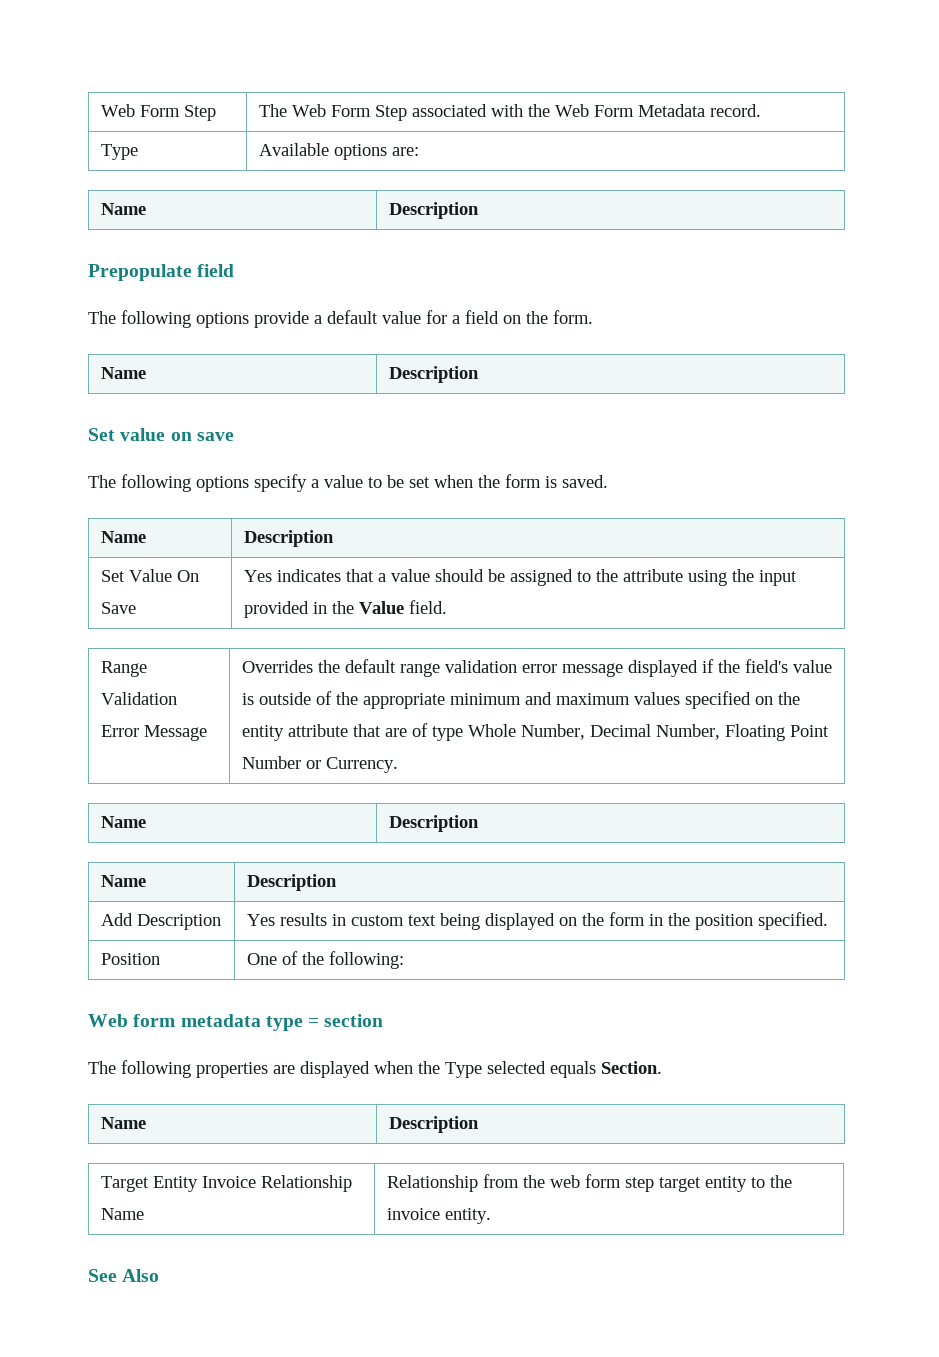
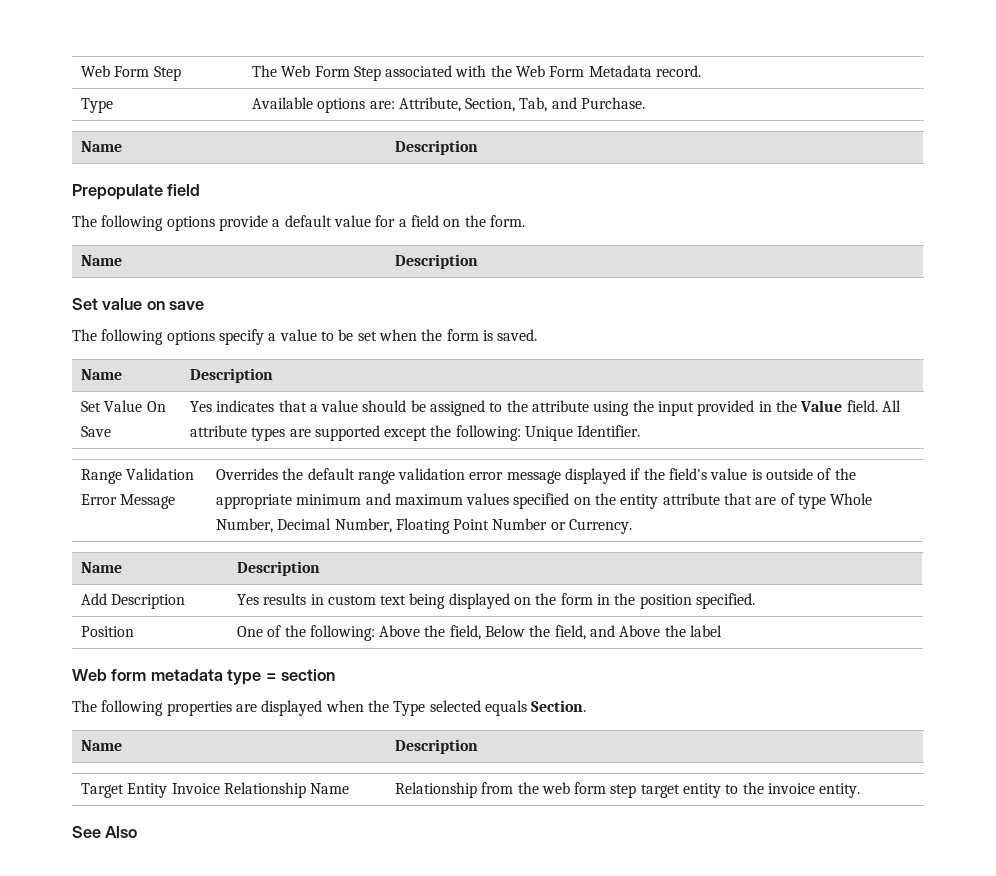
- Type | Available options are:
+ Type | Available options are: Attribute, Section, Tab, and Purchase.
- Set Value On Save | Yes indicates that a value should be assigned to the attribute using the input provided in the Value field.
+ Set Value On Save | Yes indicates that a value should be assigned to the attribute using the input provided in the Value field. All attribute types are supported except the following: Unique Identifier.
  Overrides the default range validation error message displayed if the field's value is outside of the appropriate minimum and maximum values specified on the entity attribute that are of type Whole Number, Decimal Number, Floating Point Number or Currency.
- Name | Description
- Position | One of the following:
+ Position | One of the following: Above the field, Below the field, and Above the label

